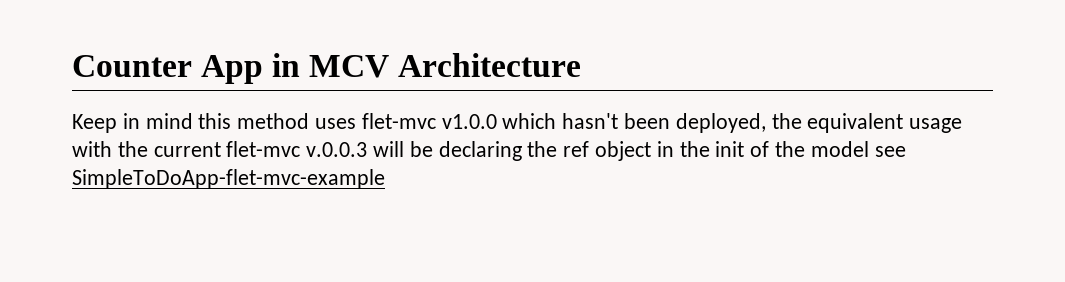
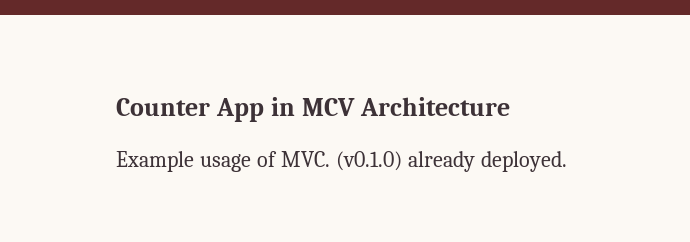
- Keep in mind this method uses flet-mvc v1.0.0 which hasn't been deployed, the equivalent usage with the current flet-mvc v.0.0.3 will be declaring the ref object in the init of the model see SimpleToDoApp-flet-mvc-example
+ Example usage of MVC. (v0.1.0) already deployed.

